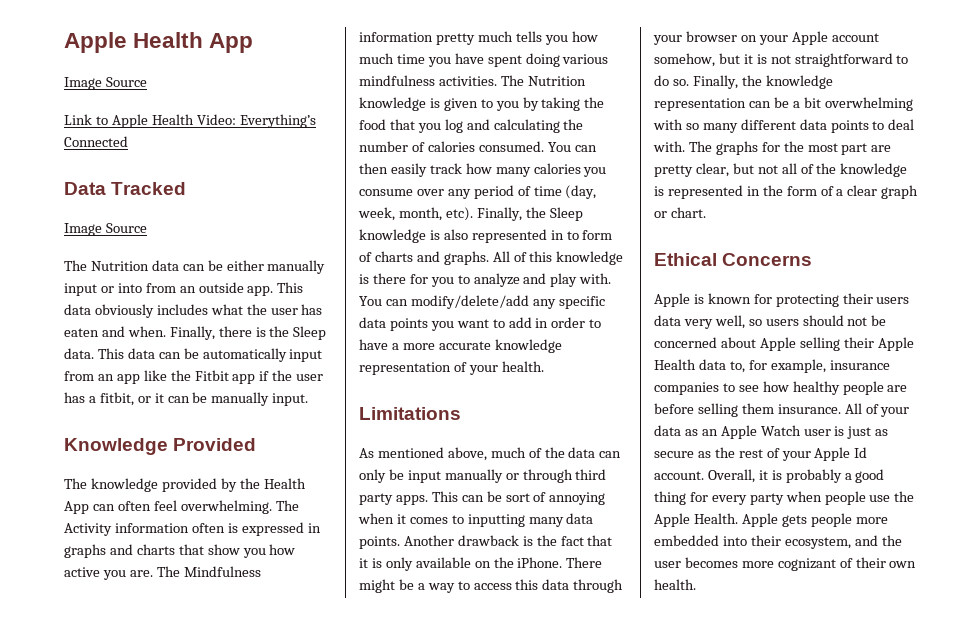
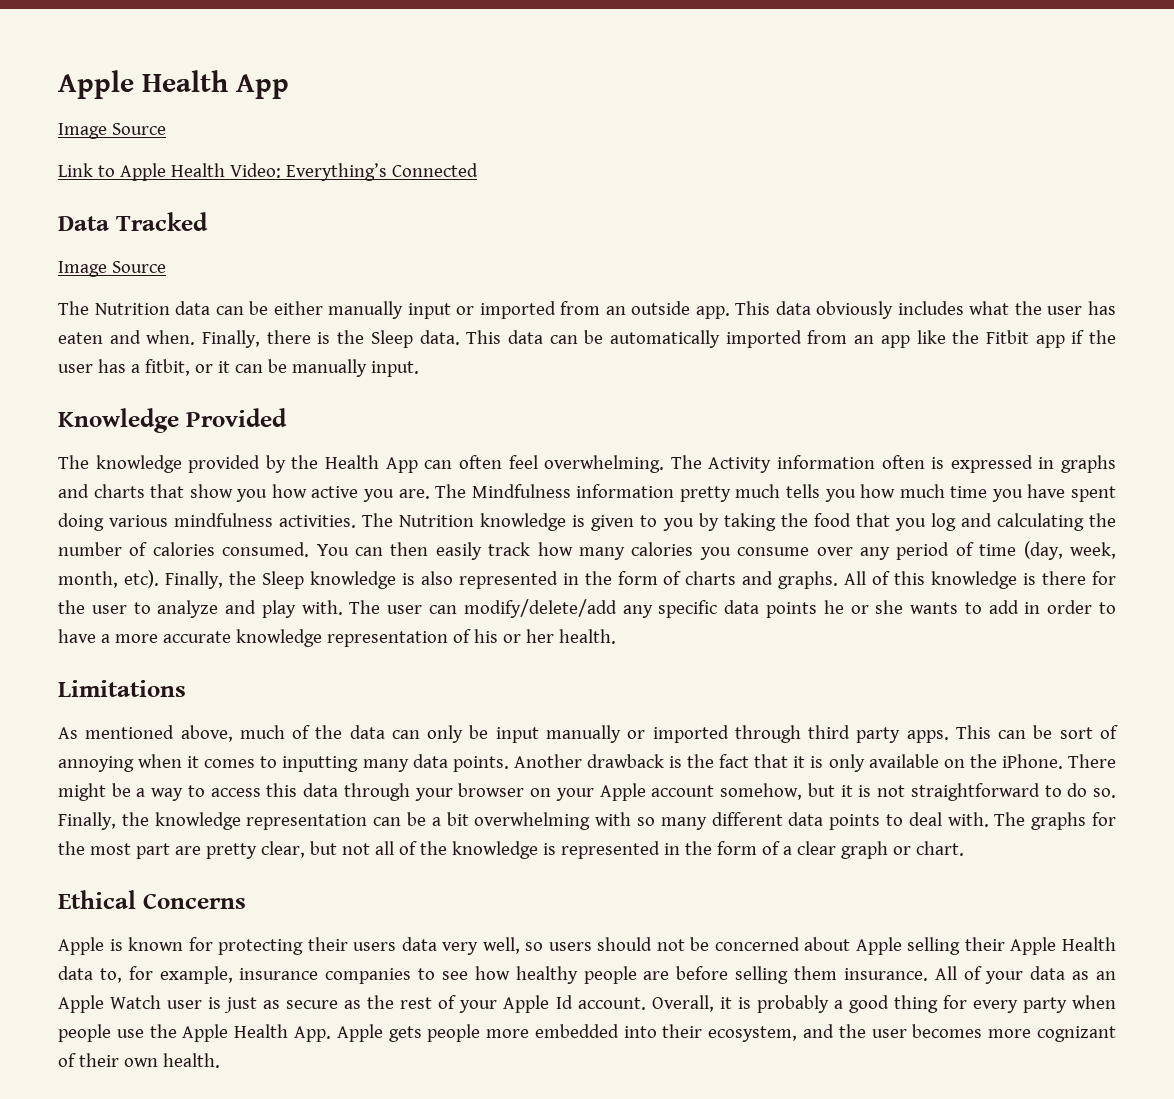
- The Nutrition data can be either manually input or into from an outside app.
+ The Nutrition data can be either manually input or imported from an outside app.
- This data can be automatically input from an app like the Fitbit app if the user has a fitbit, or it can be manually input.
+ This data can be automatically imported from an app like the Fitbit app if the user has a fitbit, or it can be manually input.
- Finally, the Sleep knowledge is also represented in to form of charts and graphs.
+ Finally, the Sleep knowledge is also represented in the form of charts and graphs.
- All of this knowledge is there for you to analyze and play with.
+ All of this knowledge is there for the user to analyze and play with.
- You can modify/delete/add any specific data points you want to add in order to have a more accurate knowledge representation of your health.
+ The user can modify/delete/add any specific data points he or she wants to add in order to have a more accurate knowledge representation of his or her health.
- As mentioned above, much of the data can only be input manually or through third party apps.
+ As mentioned above, much of the data can only be input manually or imported through third party apps.
- Overall, it is probably a good thing for every party when people use the Apple Health. Apple gets people more embedded into their ecosystem, and the user becomes more cognizant of their own health.
+ Overall, it is probably a good thing for every party when people use the Apple Health App. Apple gets people more embedded into their ecosystem, and the user becomes more cognizant of their own health.

